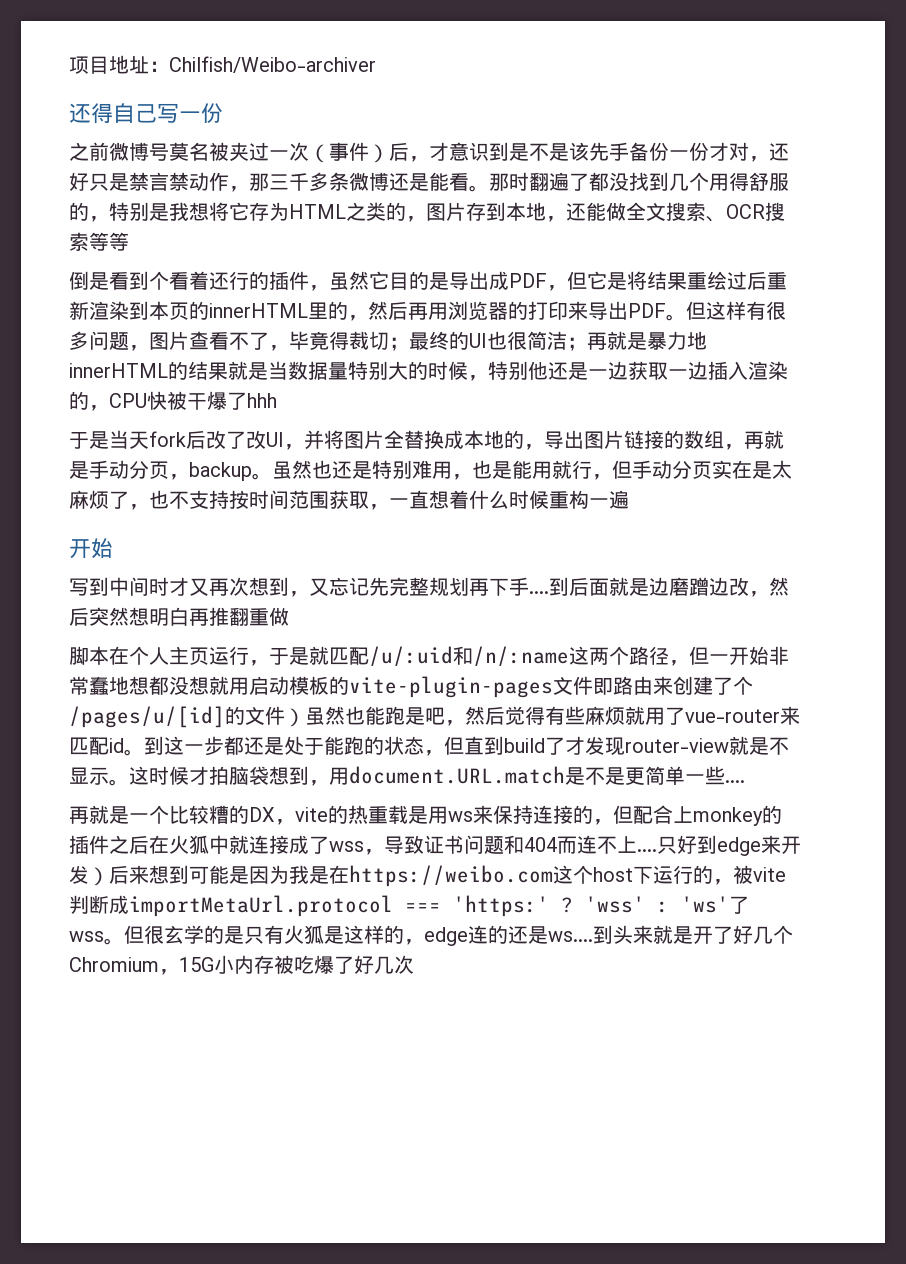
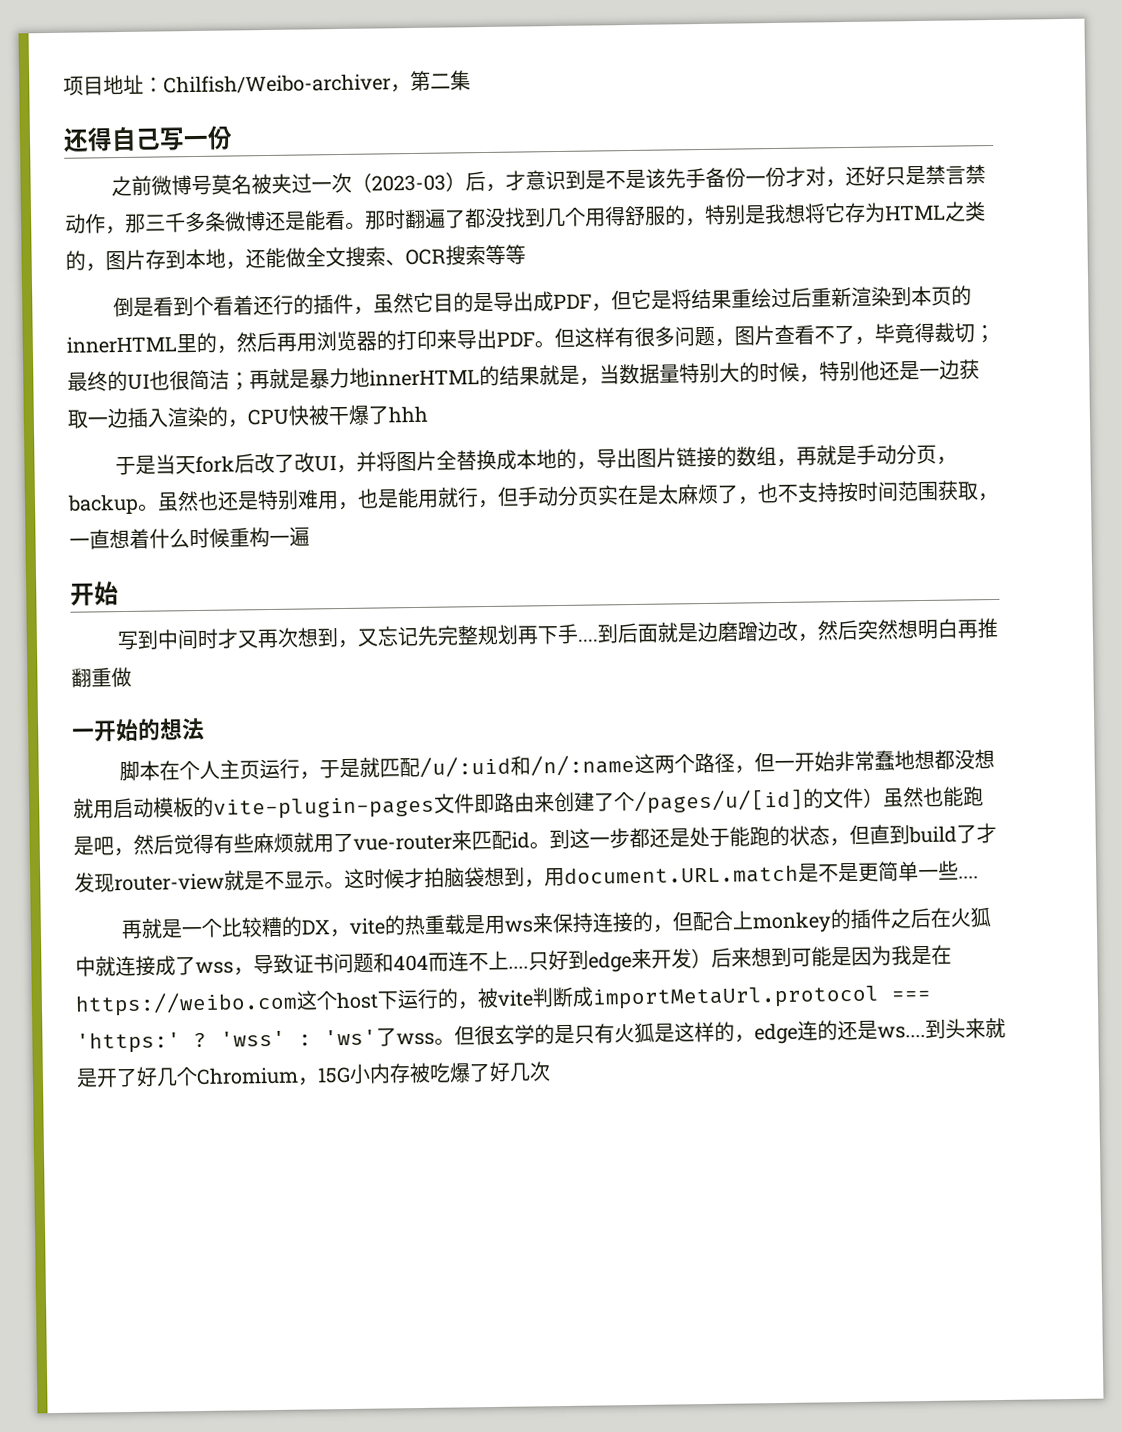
- 项目地址：Chilfish/Weibo-archiver
+ 项目地址：Chilfish/Weibo-archiver，第二集
- 之前微博号莫名被夹过一次（事件）后，才意识到是不是该先手备份一份才对，还好只是禁言禁动作，那三千多条微博还是能看。
+ 之前微博号莫名被夹过一次（2023-03）后，才意识到是不是该先手备份一份才对，还好只是禁言禁动作，那三千多条微博还是能看。
- 但这样有很多问题，图片查看不了，毕竟得裁切；最终的UI也很简洁；再就是暴力地innerHTML的结果就是当数据量特别大的时候，特别他还是一边获取一边插入渲染的，CPU快被干爆了hhh
+ 但这样有很多问题，图片查看不了，毕竟得裁切；最终的UI也很简洁；再就是暴力地innerHTML的结果就是，当数据量特别大的时候，特别他还是一边获取一边插入渲染的，CPU快被干爆了hhh
+ 一开始的想法

